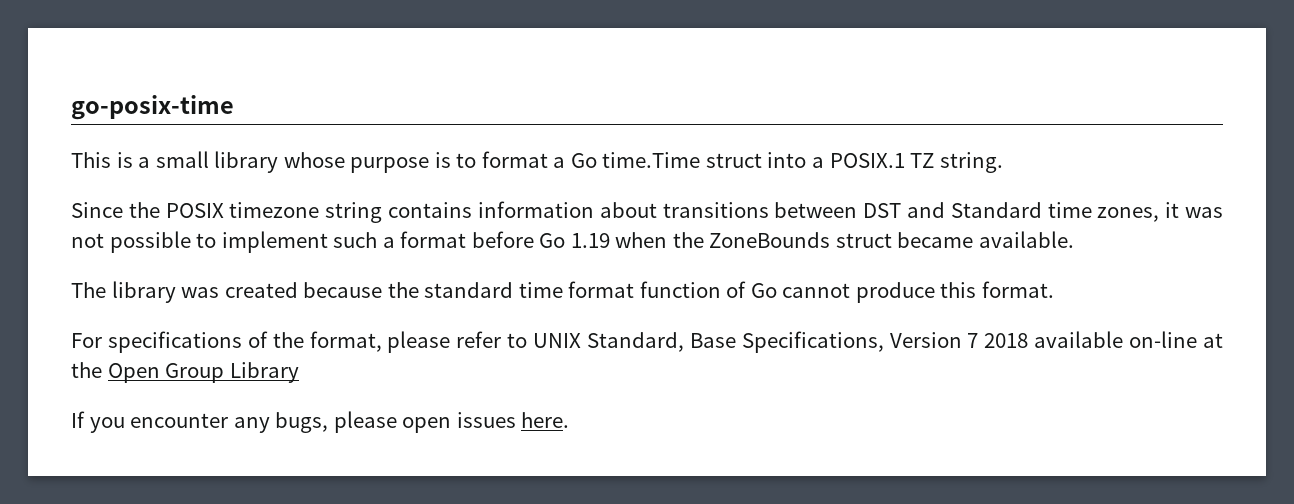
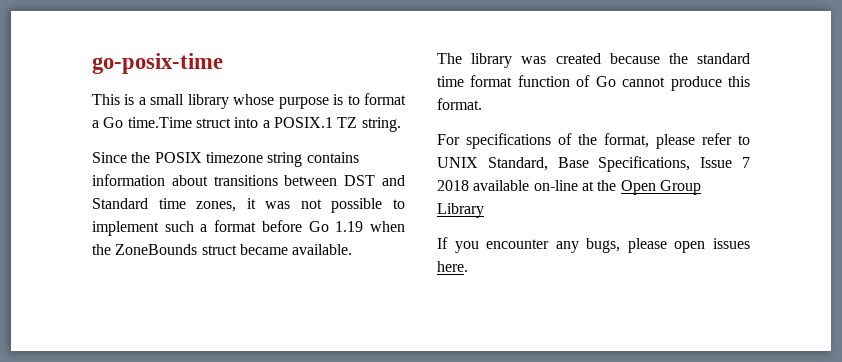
- For specifications of the format, please refer to UNIX Standard, Base Specifications, Version 7 2018 available on-line at the Open Group Library
+ For specifications of the format, please refer to UNIX Standard, Base Specifications, Issue 7 2018 available on-line at the Open Group Library

